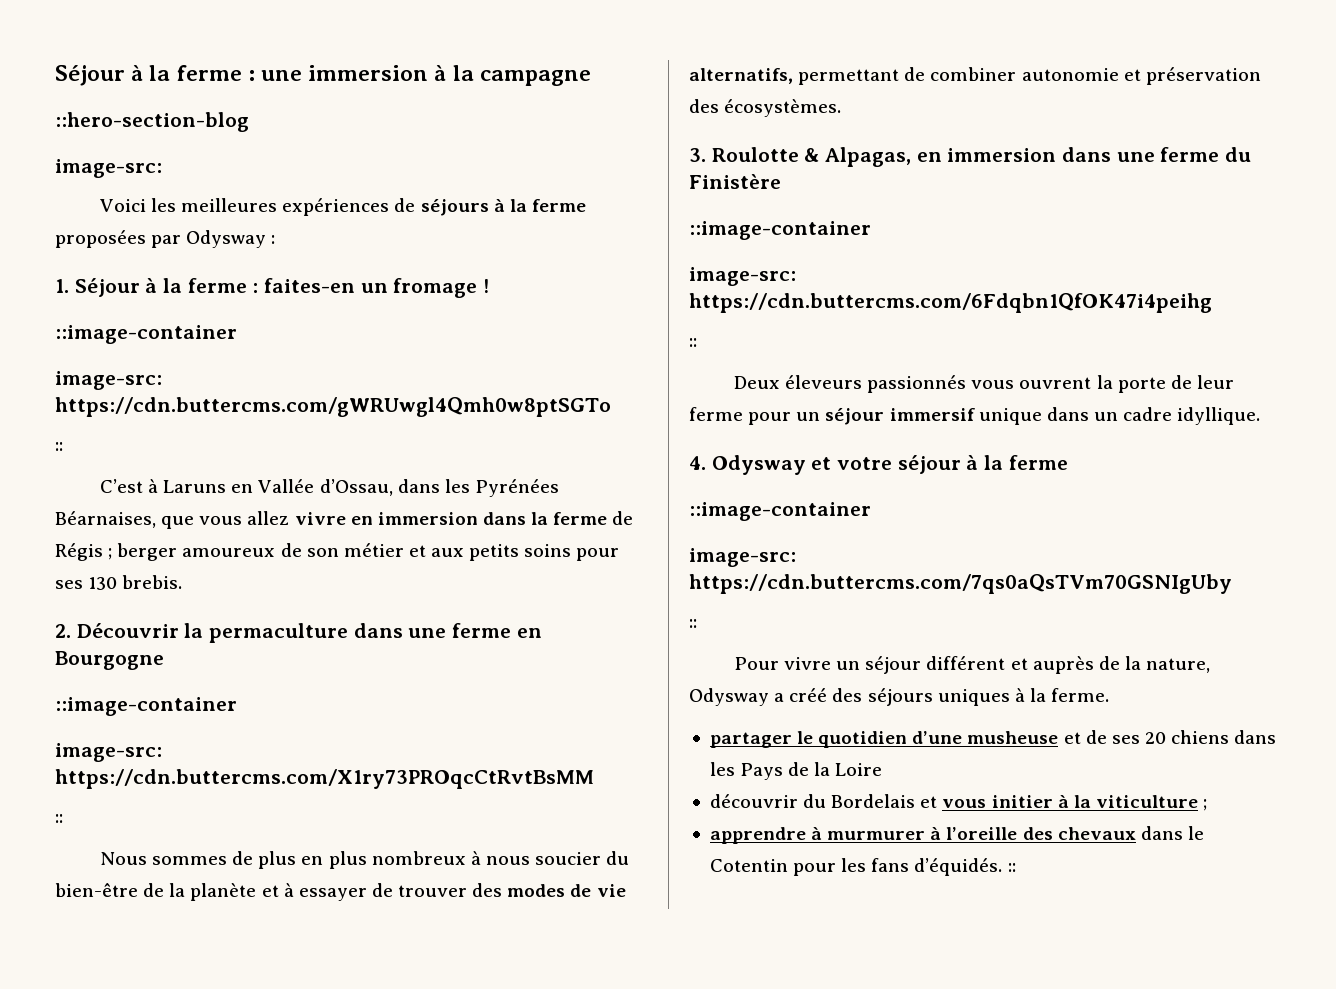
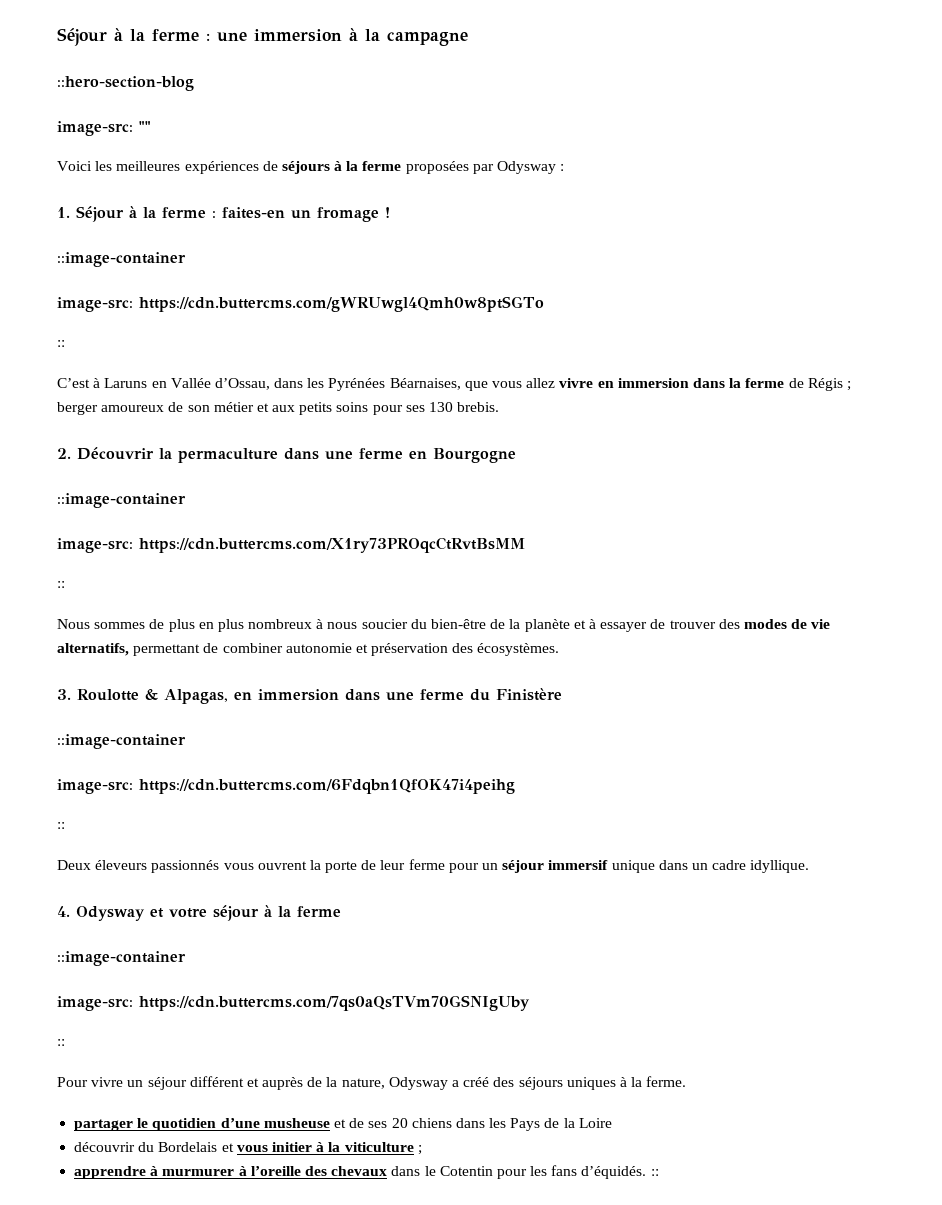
  ::hero-section-blog
- image-src:
+ image-src: ""

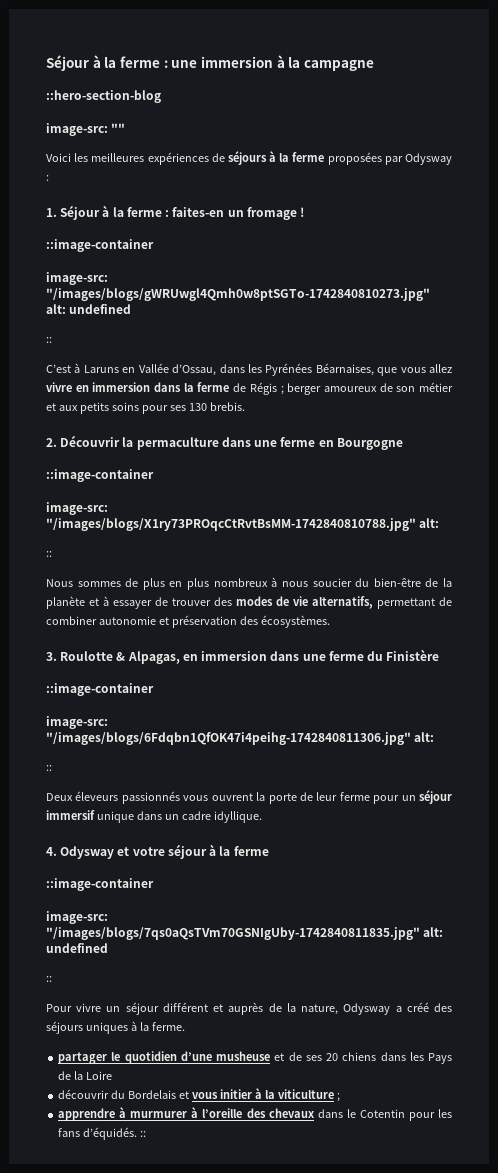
- image-src: https://cdn.buttercms.com/gWRUwgl4Qmh0w8ptSGTo
+ image-src: "/images/blogs/gWRUwgl4Qmh0w8ptSGTo-1742840810273.jpg" alt: undefined
- image-src: https://cdn.buttercms.com/X1ry73PROqcCtRvtBsMM
+ image-src: "/images/blogs/X1ry73PROqcCtRvtBsMM-1742840810788.jpg" alt:
- image-src: https://cdn.buttercms.com/6Fdqbn1QfOK47i4peihg
+ image-src: "/images/blogs/6Fdqbn1QfOK47i4peihg-1742840811306.jpg" alt:
- image-src: https://cdn.buttercms.com/7qs0aQsTVm70GSNIgUby
+ image-src: "/images/blogs/7qs0aQsTVm70GSNIgUby-1742840811835.jpg" alt: undefined

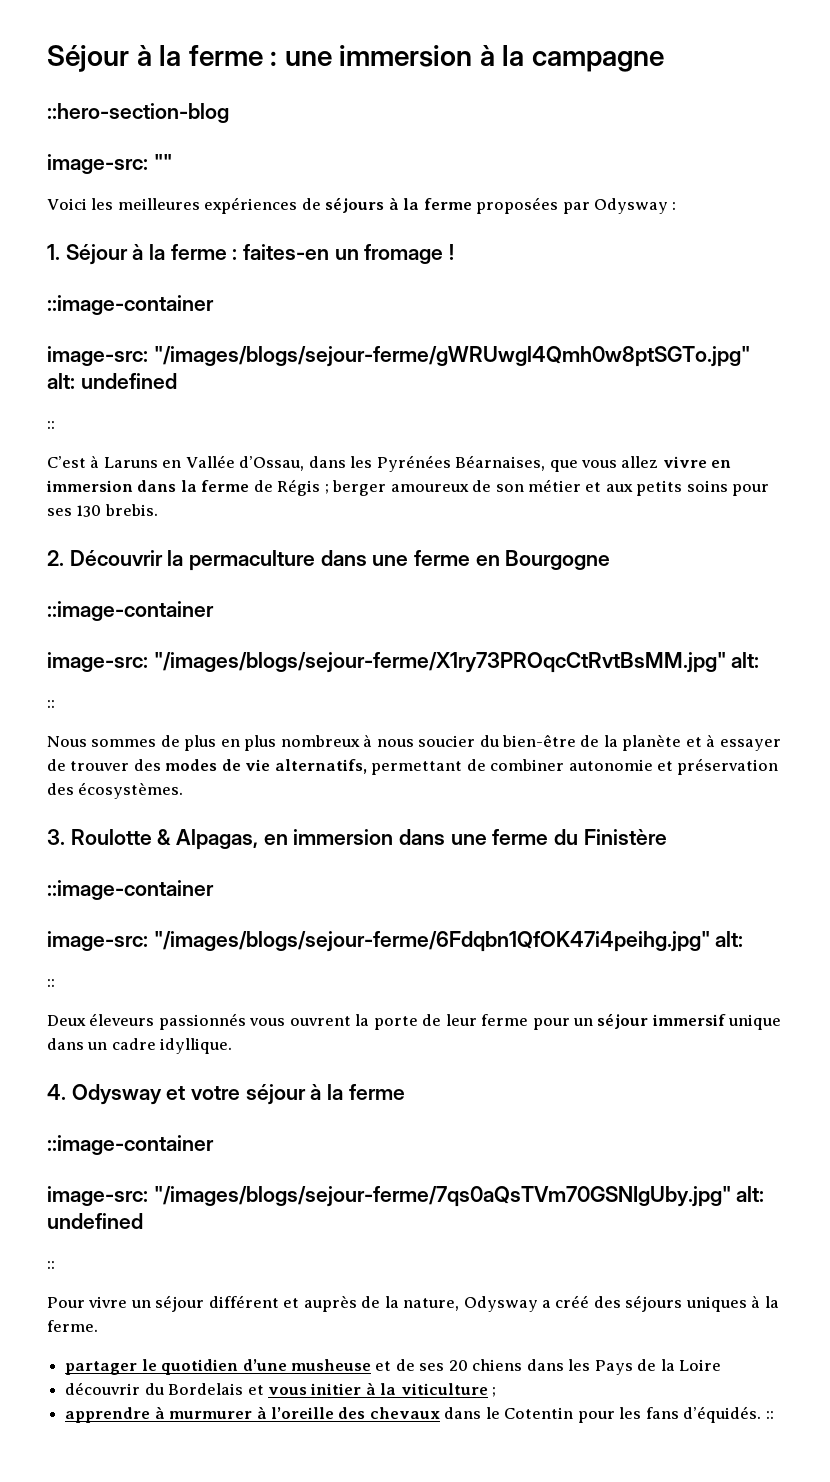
- image-src: "/images/blogs/gWRUwgl4Qmh0w8ptSGTo-1742840810273.jpg" alt: undefined
+ image-src: "/images/blogs/sejour-ferme/gWRUwgl4Qmh0w8ptSGTo.jpg" alt: undefined
- image-src: "/images/blogs/X1ry73PROqcCtRvtBsMM-1742840810788.jpg" alt:
+ image-src: "/images/blogs/sejour-ferme/X1ry73PROqcCtRvtBsMM.jpg" alt:
- image-src: "/images/blogs/6Fdqbn1QfOK47i4peihg-1742840811306.jpg" alt:
+ image-src: "/images/blogs/sejour-ferme/6Fdqbn1QfOK47i4peihg.jpg" alt:
- image-src: "/images/blogs/7qs0aQsTVm70GSNIgUby-1742840811835.jpg" alt: undefined
+ image-src: "/images/blogs/sejour-ferme/7qs0aQsTVm70GSNIgUby.jpg" alt: undefined

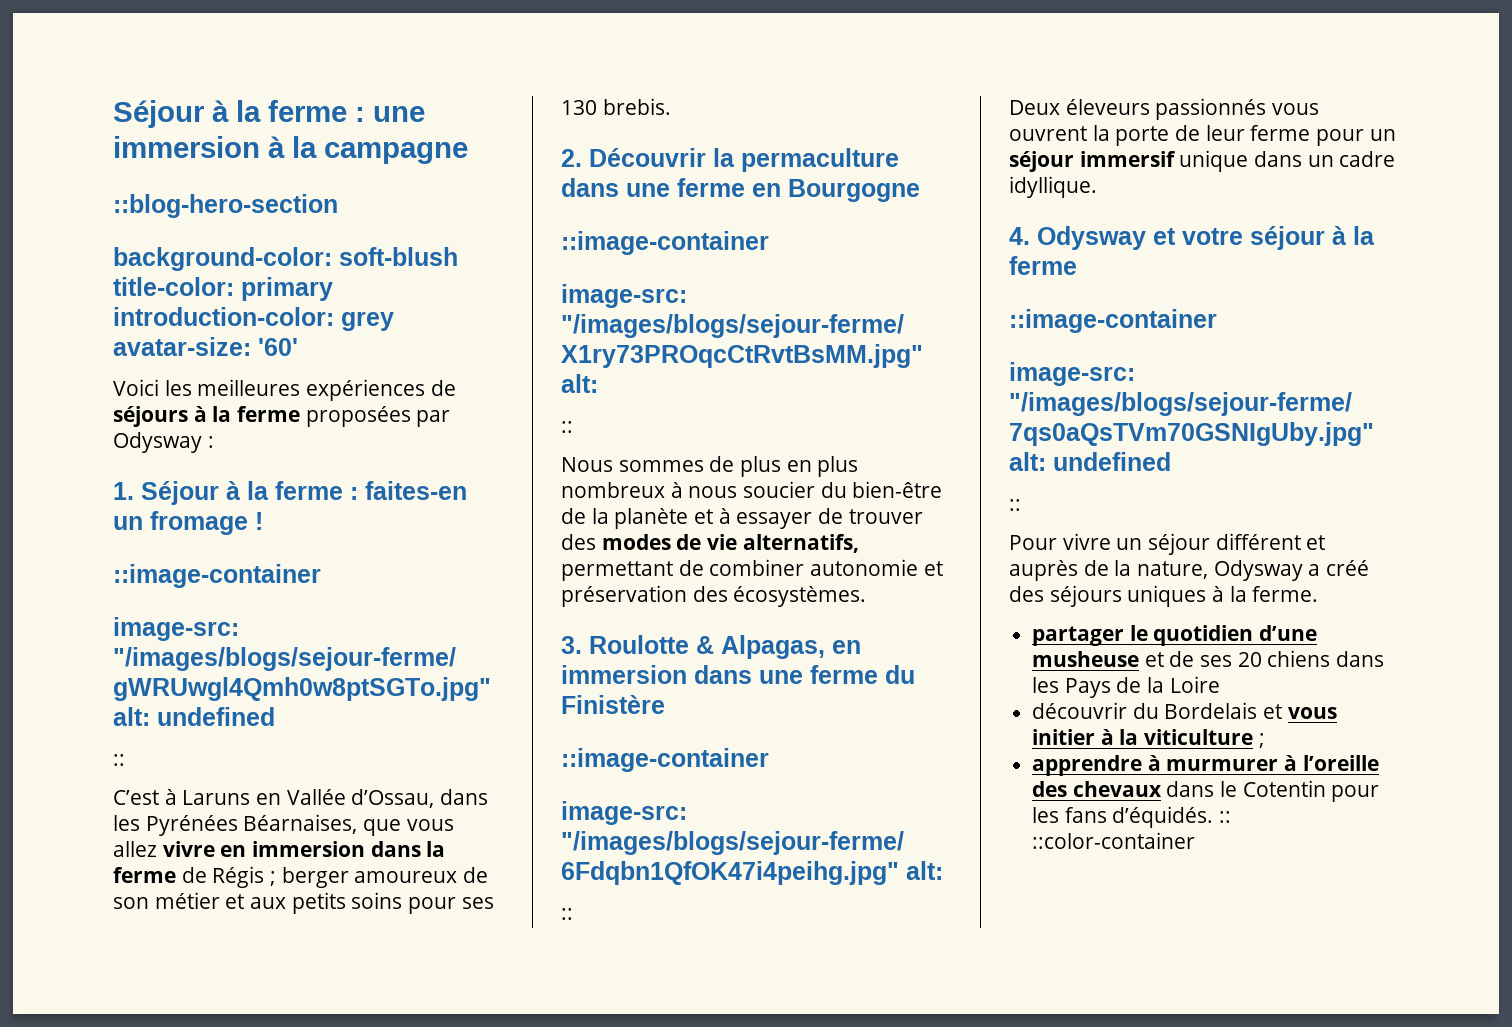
- ::hero-section-blog
- image-src: ""
+ ::blog-hero-section
+ background-color: soft-blush title-color: primary introduction-color: grey avatar-size: '60'
- apprendre à murmurer à l’oreille des chevaux dans le Cotentin pour les fans d’équidés. ::
+ apprendre à murmurer à l’oreille des chevaux dans le Cotentin pour les fans d’équidés. :: ::color-container

